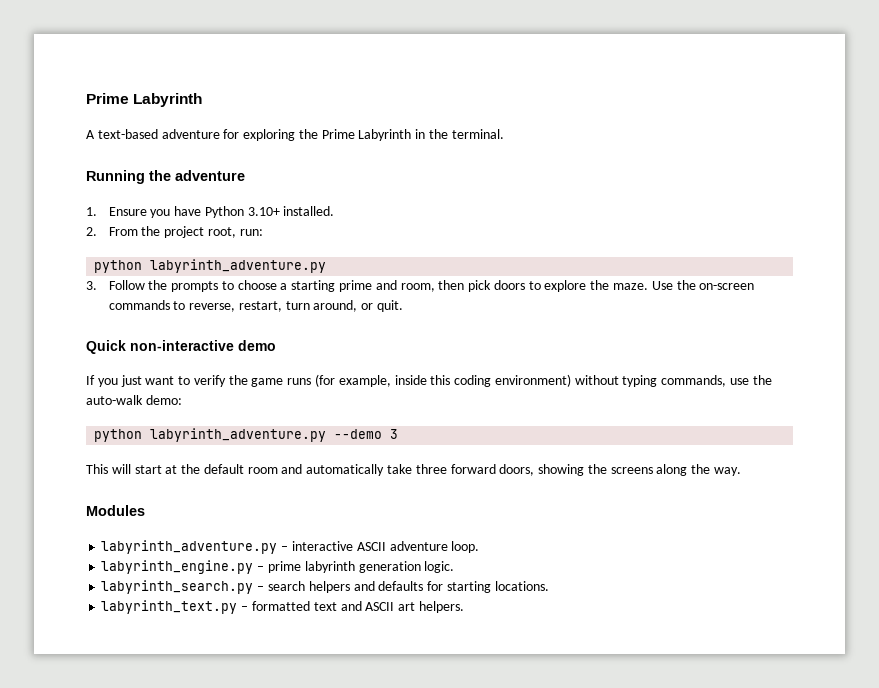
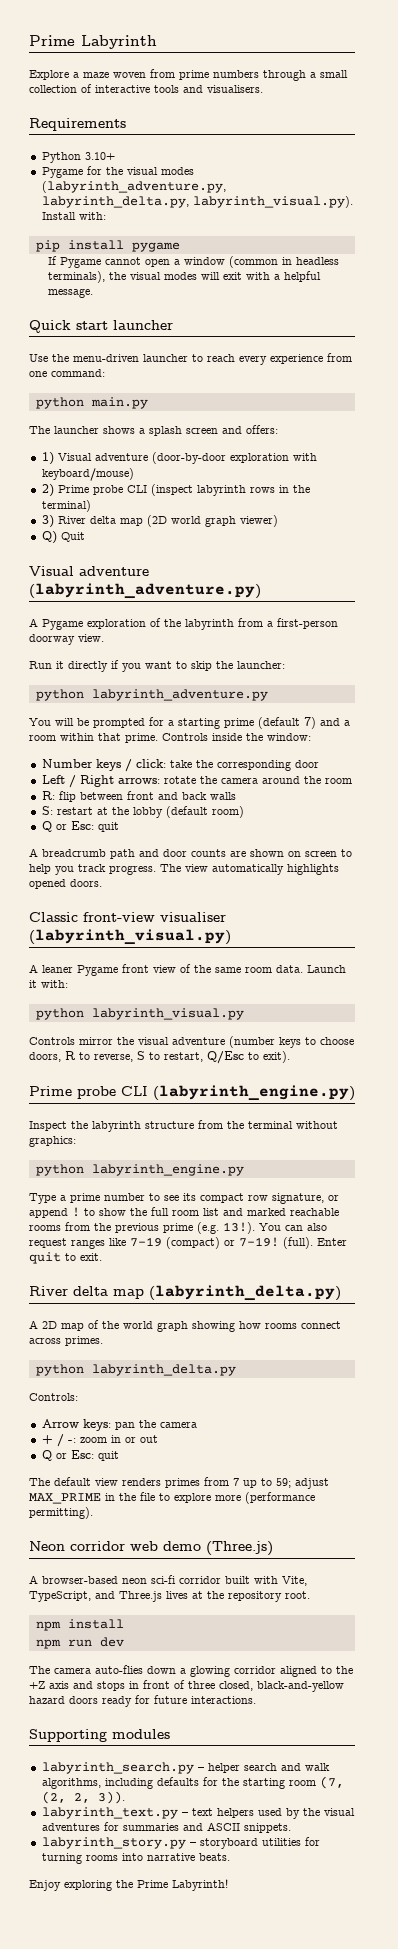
- A text-based adventure for exploring the Prime Labyrinth in the terminal.
- Running the adventure
- 1. Ensure you have Python 3.10+ installed.
- 2. From the project root, run:
+ Explore a maze woven from prime numbers through a small collection of interactive tools and visualisers.
+ Requirements
+ Python 3.10+
+ Pygame for the visual modes (labyrinth_adventure.py, labyrinth_delta.py, labyrinth_visual.py). Install with:
+ pip install pygame
+ If Pygame cannot open a window (common in headless terminals), the visual modes will exit with a helpful message.
+ Quick start launcher
+ Use the menu-driven launcher to reach every experience from one command:
+ python main.py
+ The launcher shows a splash screen and offers:
+ 1) Visual adventure (door-by-door exploration with keyboard/mouse)
+ 2) Prime probe CLI (inspect labyrinth rows in the terminal)
+ 3) River delta map (2D world graph viewer)
+ Q) Quit
+ Visual adventure (labyrinth_adventure.py)
+ A Pygame exploration of the labyrinth from a first-person doorway view.
+ Run it directly if you want to skip the launcher:
  python labyrinth_adventure.py
- 3. Follow the prompts to choose a starting prime and room, then pick doors to explore the maze. Use the on-screen commands to reverse, restart, turn around, or quit.
- Quick non-interactive demo
- If you just want to verify the game runs (for example, inside this coding environment) without typing commands, use the auto-walk demo:
- python labyrinth_adventure.py --demo 3
- This will start at the default room and automatically take three forward doors, showing the screens along the way.
- Modules
- labyrinth_adventure.py – interactive ASCII adventure loop.
- labyrinth_engine.py – prime labyrinth generation logic.
- labyrinth_search.py – search helpers and defaults for starting locations.
- labyrinth_text.py – formatted text and ASCII art helpers.
+ You will be prompted for a starting prime (default 7) and a room within that prime. Controls inside the window:
+ Number keys / click: take the corresponding door
+ Left / Right arrows: rotate the camera around the room
+ R: flip between front and back walls
+ S: restart at the lobby (default room)
+ Q or Esc: quit
+ A breadcrumb path and door counts are shown on screen to help you track progress. The view automatically highlights opened doors.
+ Classic front-view visualiser (labyrinth_visual.py)
+ A leaner Pygame front view of the same room data. Launch it with:
+ python labyrinth_visual.py
+ Controls mirror the visual adventure (number keys to choose doors, R to reverse, S to restart, Q/Esc to exit).
+ Prime probe CLI (labyrinth_engine.py)
+ Inspect the labyrinth structure from the terminal without graphics:
+ python labyrinth_engine.py
+ Type a prime number to see its compact row signature, or append ! to show the full room list and marked reachable rooms from the previous prime (e.g. 13!). You can also request ranges like 7-19 (compact) or 7-19! (full). Enter quit to exit.
+ River delta map (labyrinth_delta.py)
+ A 2D map of the world graph showing how rooms connect across primes.
+ python labyrinth_delta.py
+ Controls:
+ Arrow keys: pan the camera
+ + / -: zoom in or out
+ Q or Esc: quit
+ The default view renders primes from 7 up to 59; adjust MAX_PRIME in the file to explore more (performance permitting).
+ Neon corridor web demo (Three.js)
+ A browser-based neon sci-fi corridor built with Vite, TypeScript, and Three.js lives at the repository root.
+ npm install
+ npm run dev
+ The camera auto-flies down a glowing corridor aligned to the +Z axis and stops in front of three closed, black-and-yellow hazard doors ready for future interactions.
+ Supporting modules
+ labyrinth_search.py – helper search and walk algorithms, including defaults for the starting room (7, (2, 2, 3)).
+ labyrinth_text.py – text helpers used by the visual adventures for summaries and ASCII snippets.
+ labyrinth_story.py – storyboard utilities for turning rooms into narrative beats.
+ Enjoy exploring the Prime Labyrinth!

